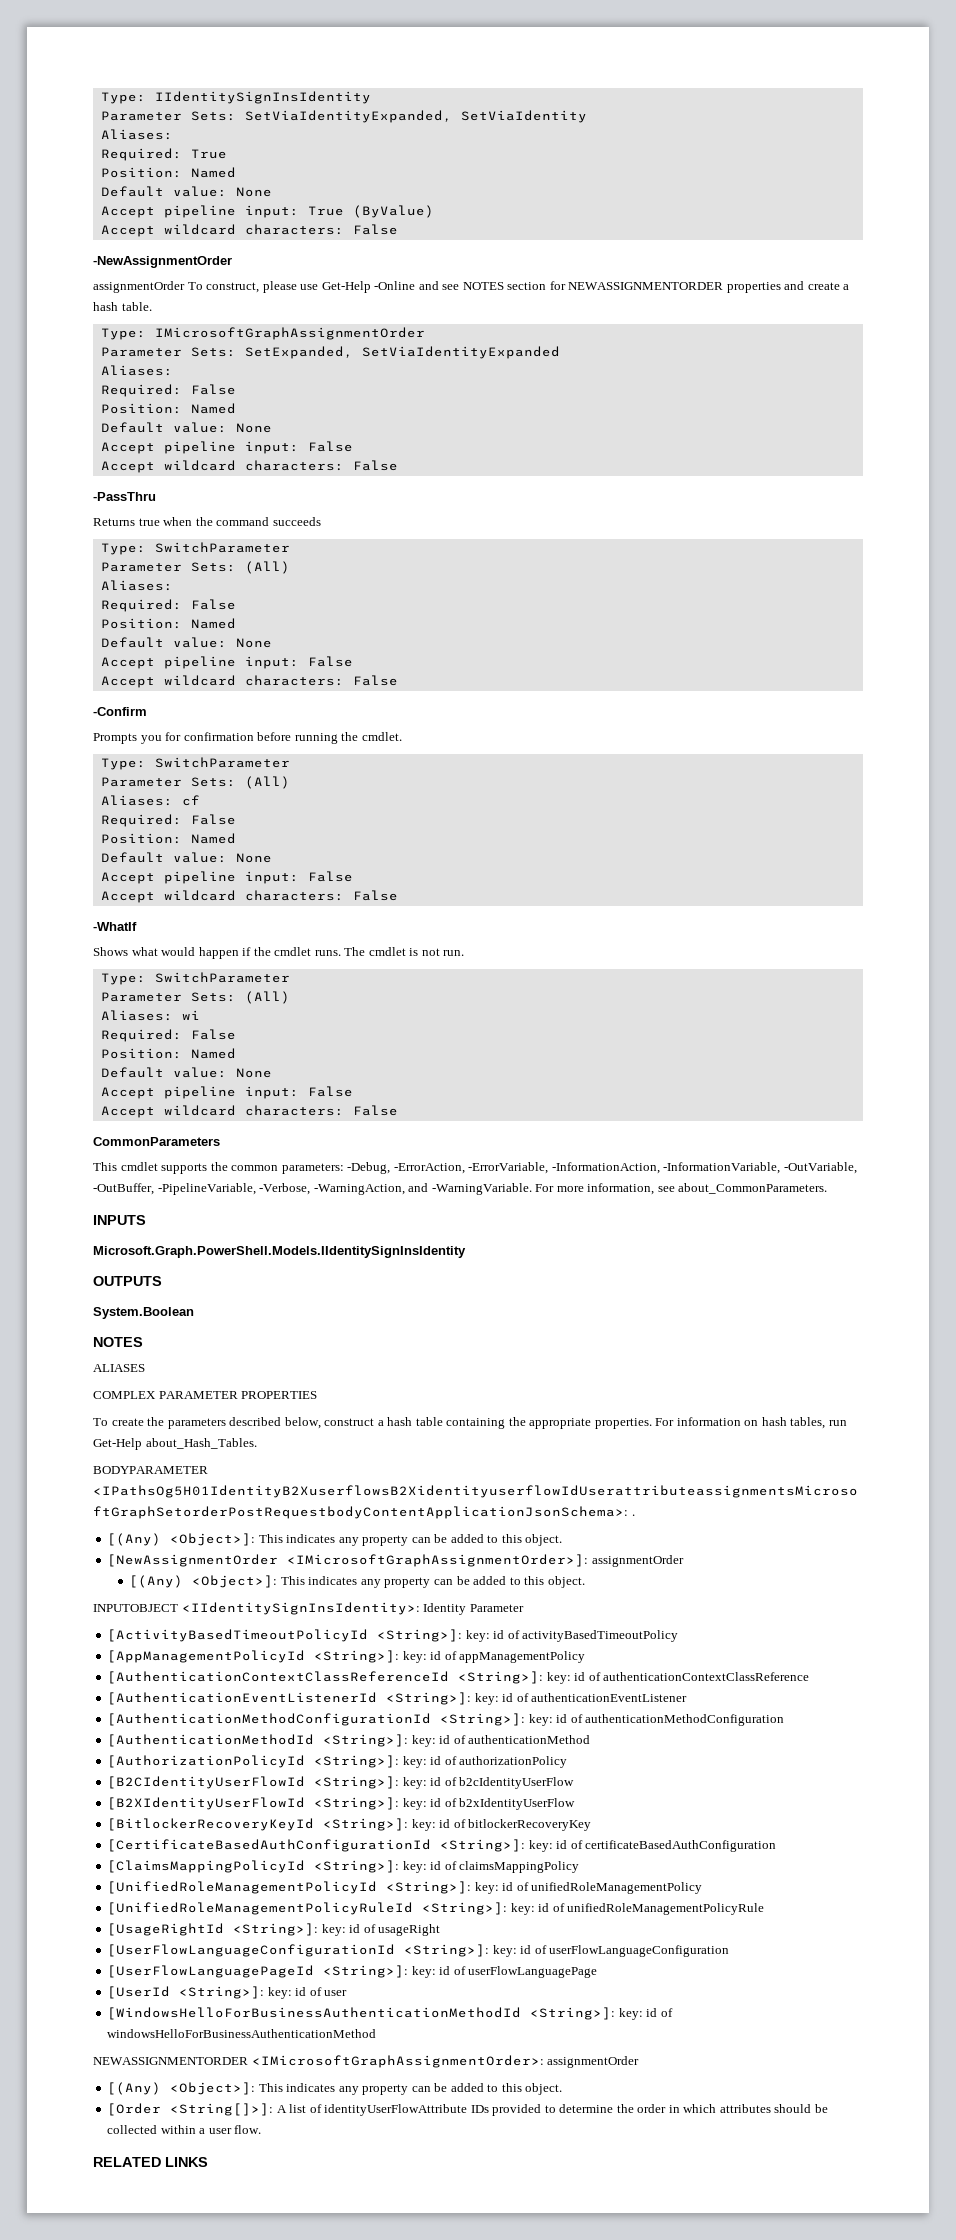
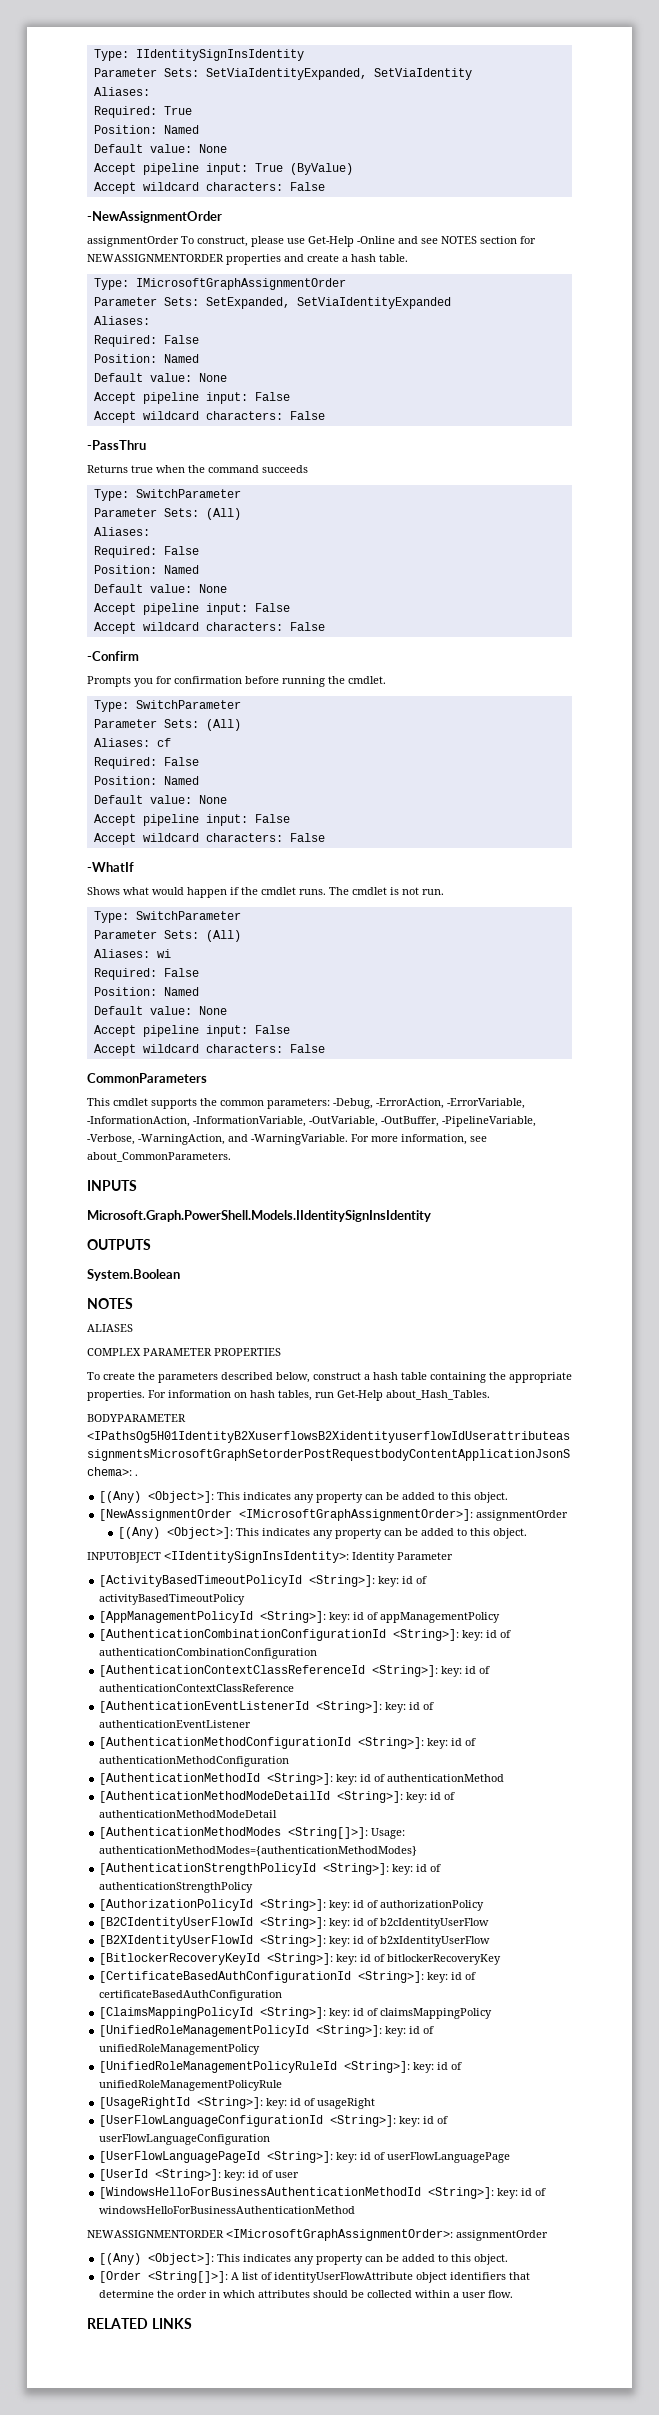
+ [AuthenticationCombinationConfigurationId <String>]: key: id of authenticationCombinationConfiguration
+ [AuthenticationMethodModeDetailId <String>]: key: id of authenticationMethodModeDetail
+ [AuthenticationMethodModes <String[]>]: Usage: authenticationMethodModes={authenticationMethodModes}
+ [AuthenticationStrengthPolicyId <String>]: key: id of authenticationStrengthPolicy
- [Order <String[]>]: A list of identityUserFlowAttribute IDs provided to determine the order in which attributes should be collected within a user flow.
+ [Order <String[]>]: A list of identityUserFlowAttribute object identifiers that determine the order in which attributes should be collected within a user flow.

